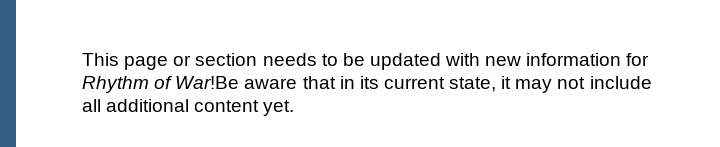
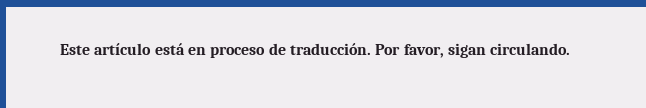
- This page or section needs to be updated with new information for Rhythm of War!Be aware that in its current state, it may not include all additional content yet.
+ Este artículo está en proceso de traducción. Por favor, sigan circulando.

